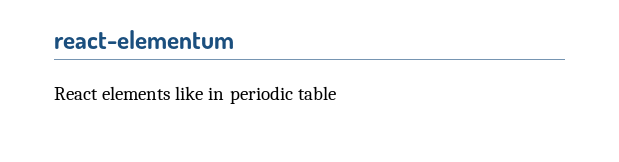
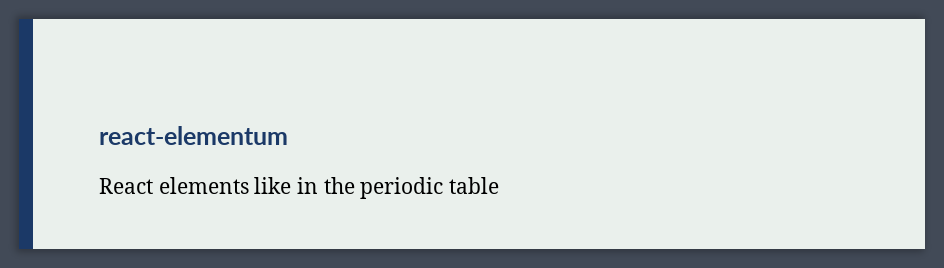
- React elements like in periodic table
+ React elements like in the periodic table

